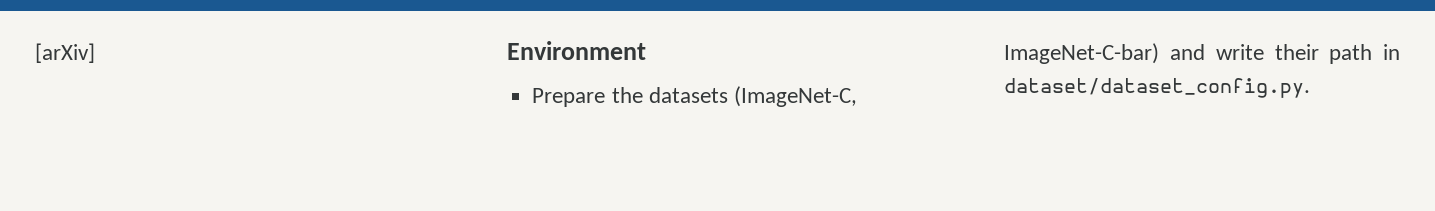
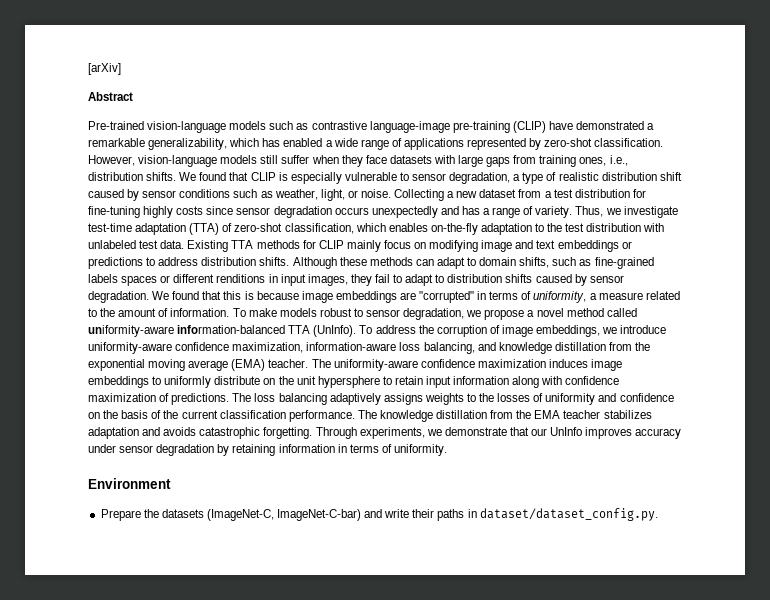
+ Abstract
+ Pre-trained vision-language models such as contrastive language-image pre-training (CLIP) have demonstrated a remarkable generalizability, which has enabled a wide range of applications represented by zero-shot classification. However, vision-language models still suffer when they face datasets with large gaps from training ones, i.e., distribution shifts. We found that CLIP is especially vulnerable to sensor degradation, a type of realistic distribution shift caused by sensor conditions such as weather, light, or noise. Collecting a new dataset from a test distribution for fine-tuning highly costs since sensor degradation occurs unexpectedly and has a range of variety. Thus, we investigate test-time adaptation (TTA) of zero-shot classification, which enables on-the-fly adaptation to the test distribution with unlabeled test data. Existing TTA methods for CLIP mainly focus on modifying image and text embeddings or predictions to address distribution shifts. Although these methods can adapt to domain shifts, such as fine-grained labels spaces or different renditions in input images, they fail to adapt to distribution shifts caused by sensor degradation. We found that this is because image embeddings are "corrupted" in terms of uniformity, a measure related to the amount of information. To make models robust to sensor degradation, we propose a novel method called uniformity-aware information-balanced TTA (UnInfo). To address the corruption of image embeddings, we introduce uniformity-aware confidence maximization, information-aware loss balancing, and knowledge distillation from the exponential moving average (EMA) teacher. The uniformity-aware confidence maximization induces image embeddings to uniformly distribute on the unit hypersphere to retain input information along with confidence maximization of predictions. The loss balancing adaptively assigns weights to the losses of uniformity and confidence on the basis of the current classification performance. The knowledge distillation from the EMA teacher stabilizes adaptation and avoids catastrophic forgetting. Through experiments, we demonstrate that our UnInfo improves accuracy under sensor degradation by retaining information in terms of uniformity.
- Prepare the datasets (ImageNet-C, ImageNet-C-bar) and write their path in dataset/dataset_config.py.
+ Prepare the datasets (ImageNet-C, ImageNet-C-bar) and write their paths in dataset/dataset_config.py.

